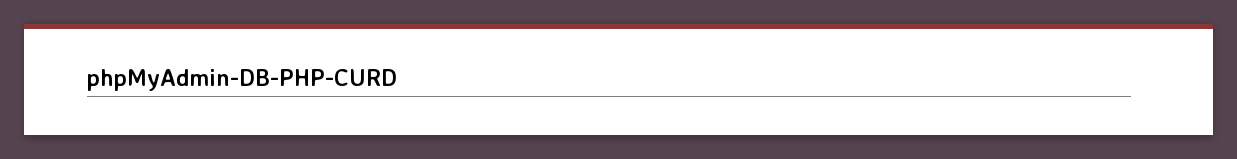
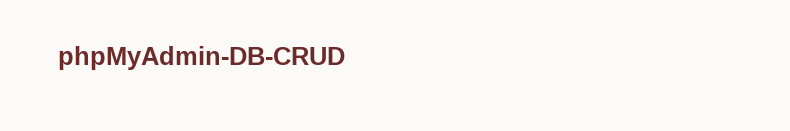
- phpMyAdmin-DB-PHP-CURD
+ phpMyAdmin-DB-CRUD

